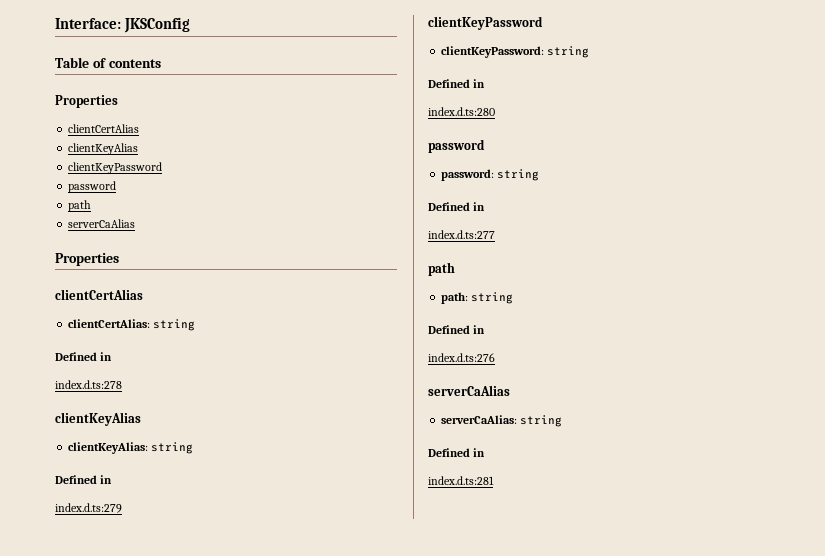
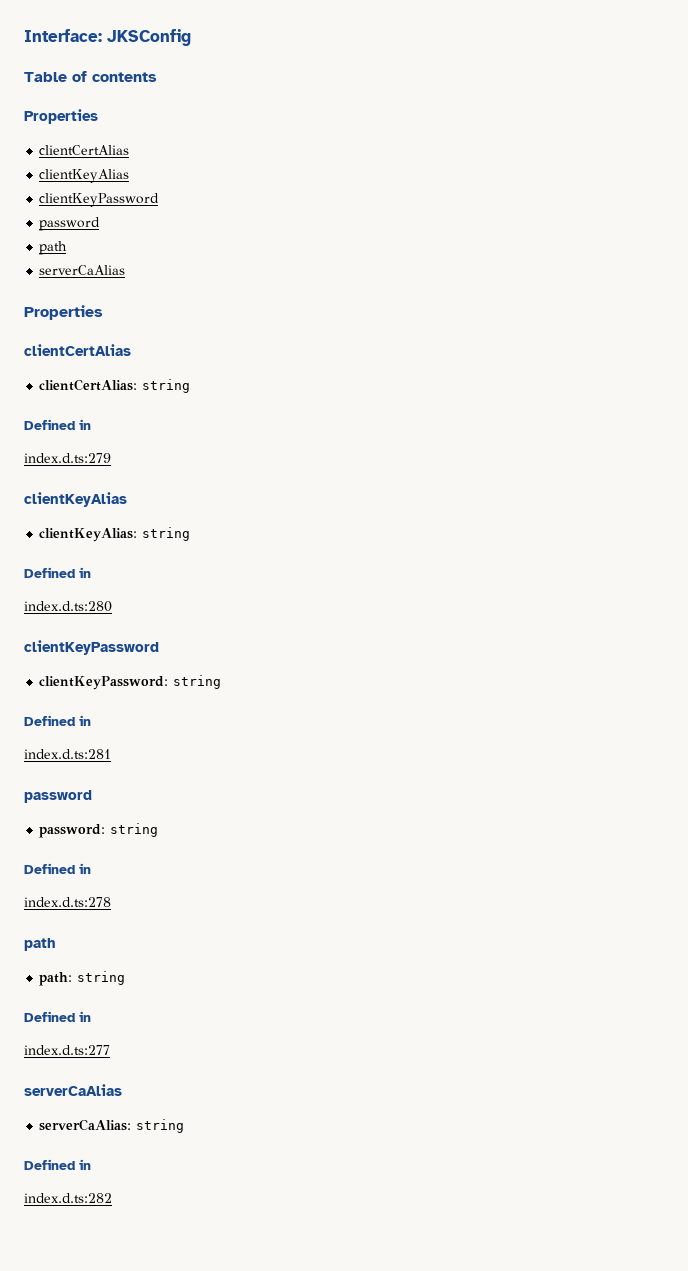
- index.d.ts:278
+ index.d.ts:279
- index.d.ts:279
+ index.d.ts:280
- index.d.ts:280
+ index.d.ts:281
- index.d.ts:277
+ index.d.ts:278
- index.d.ts:276
+ index.d.ts:277
- index.d.ts:281
+ index.d.ts:282

